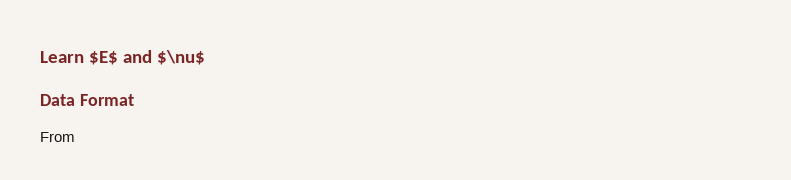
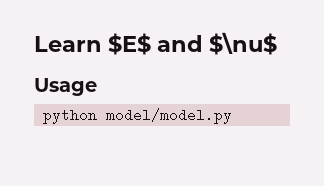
- Data Format
- From
+ Usage
+ python model/model.py

